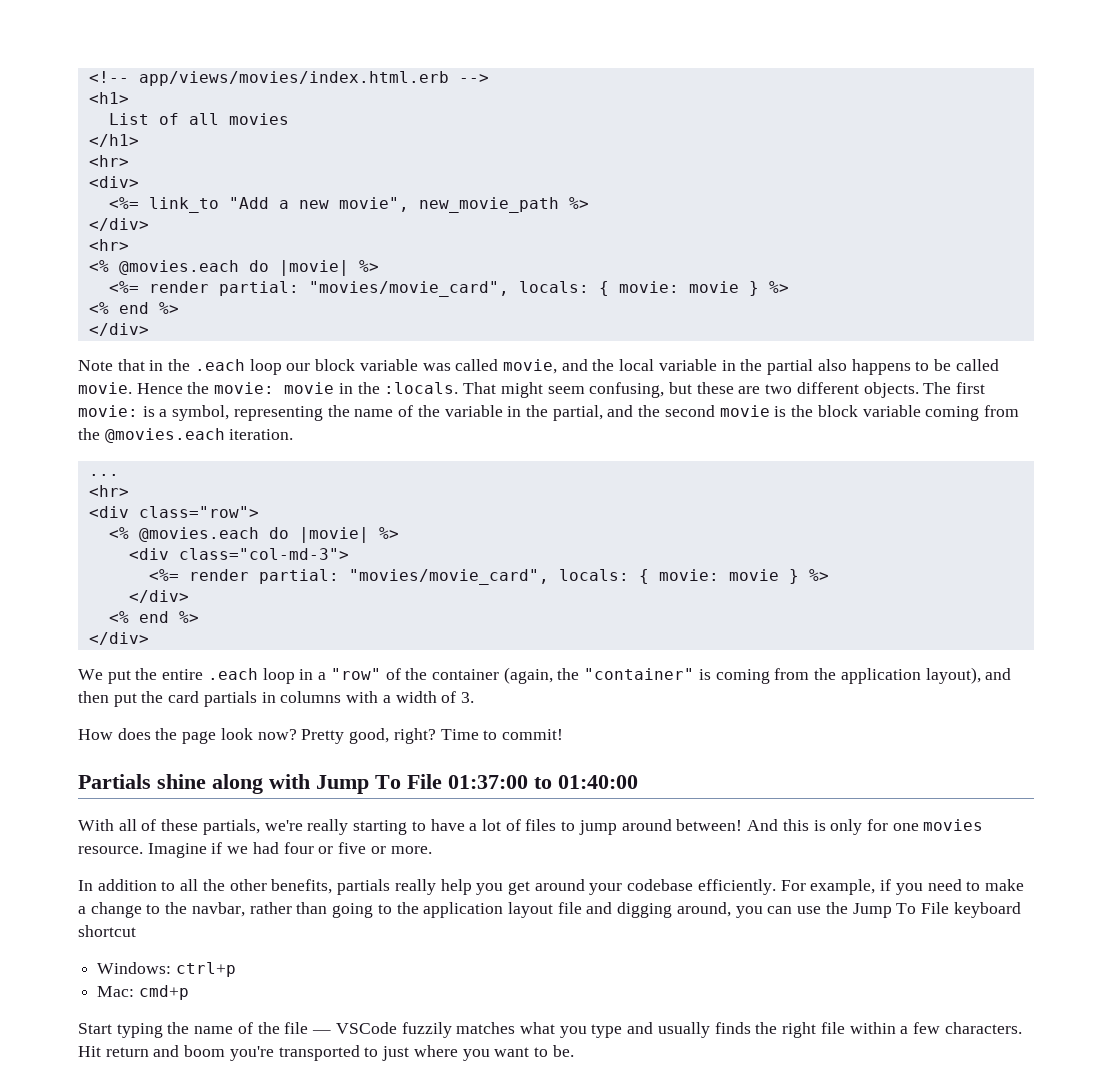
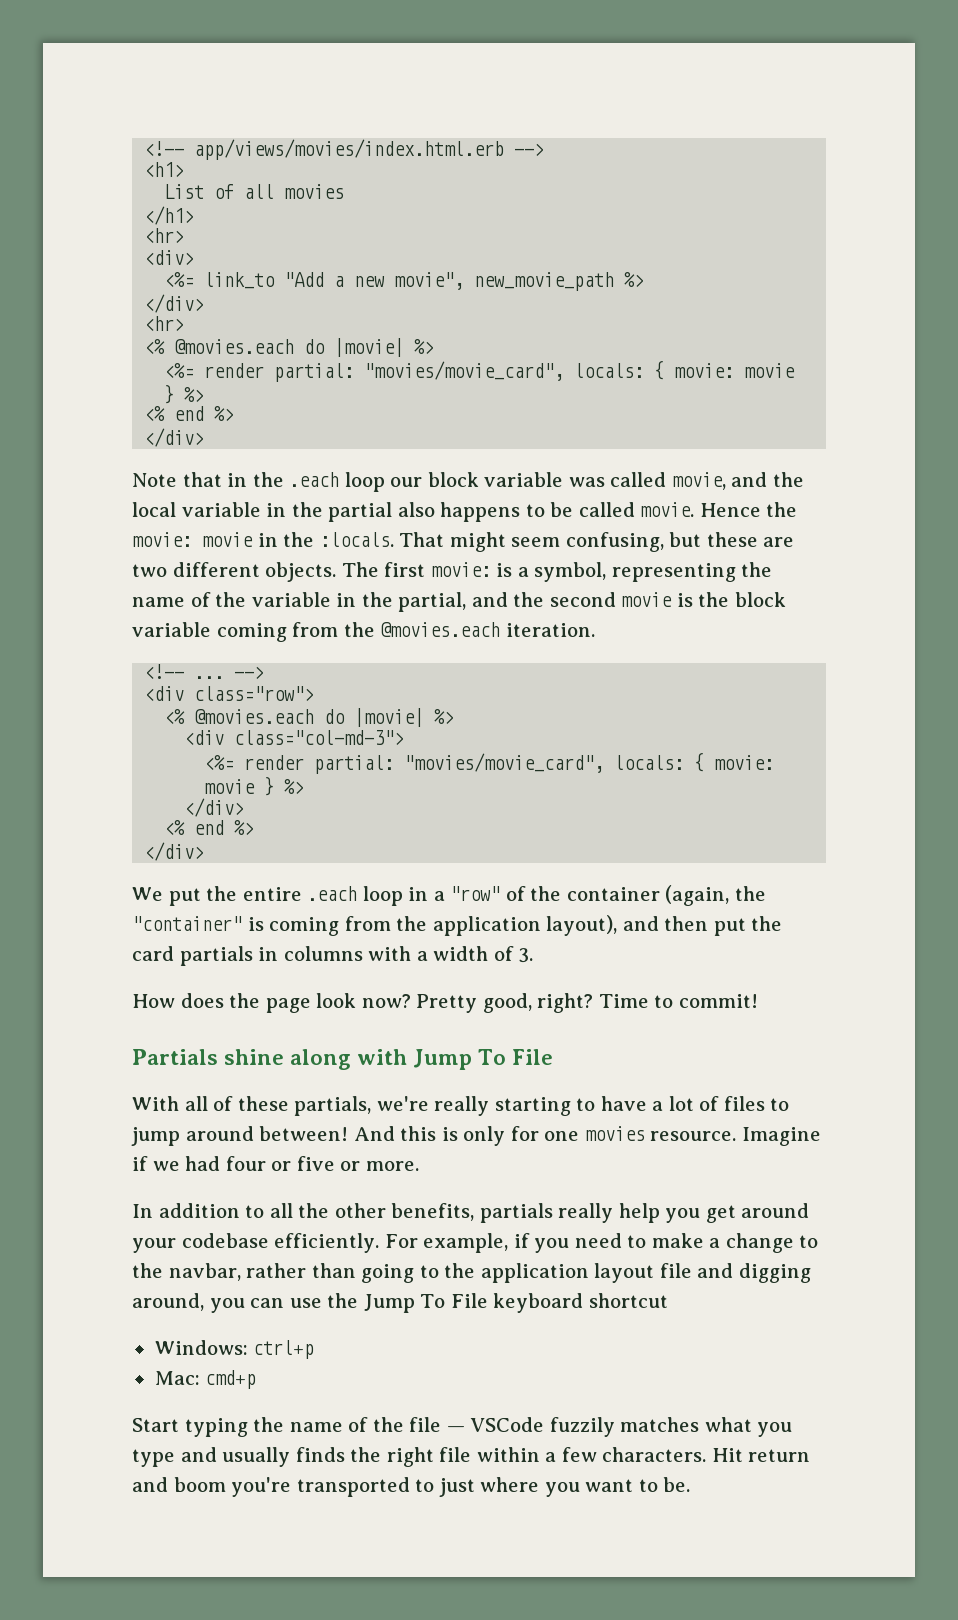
- ...
- <hr>
+ <!-- ... -->
- Partials shine along with Jump To File 01:37:00 to 01:40:00
+ Partials shine along with Jump To File

